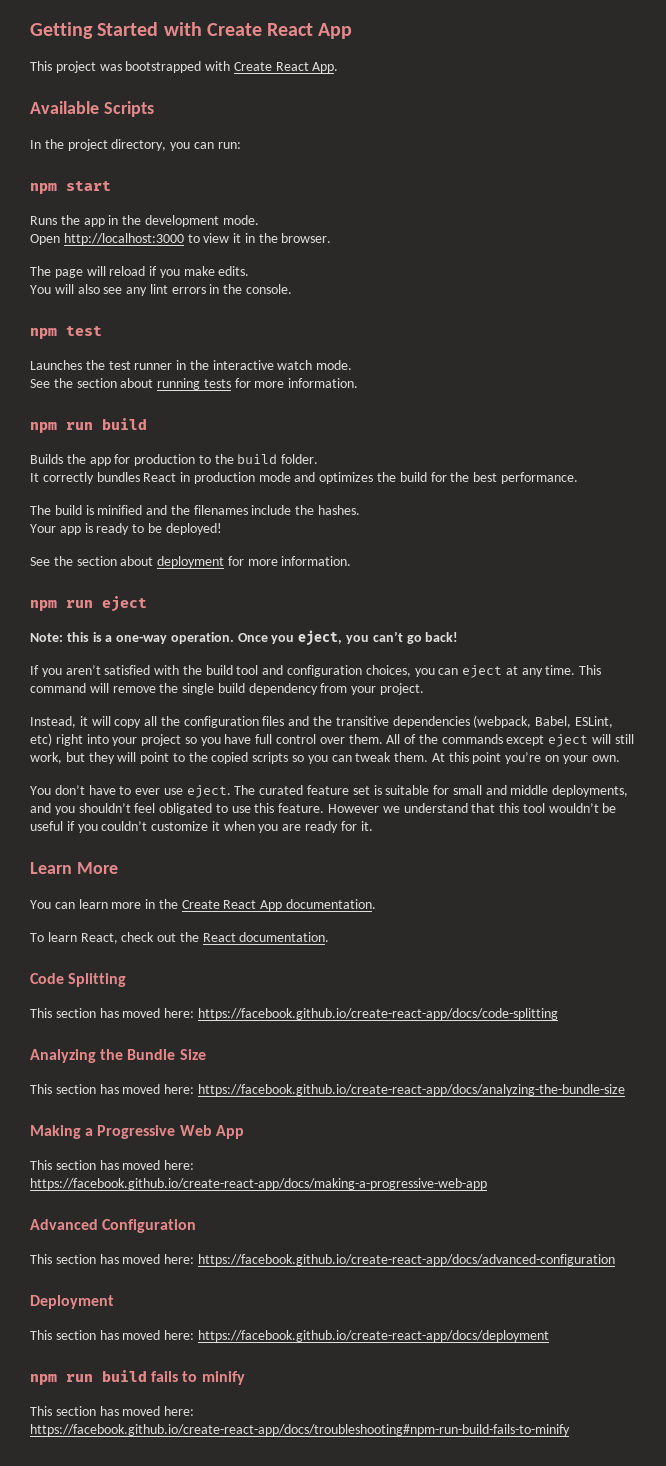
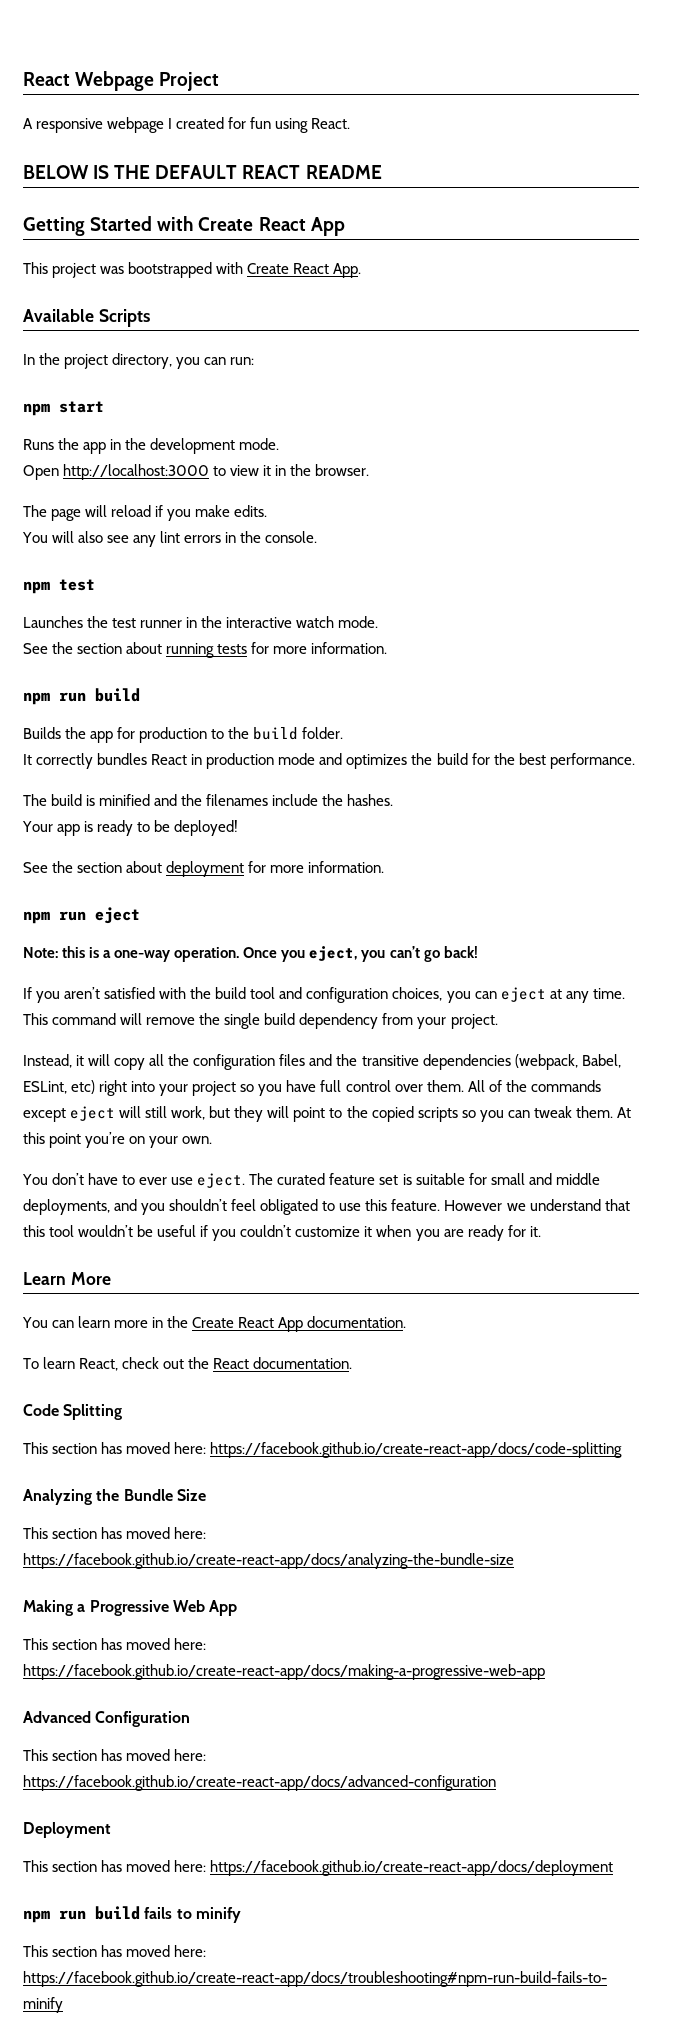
+ React Webpage Project
+ A responsive webpage I created for fun using React.
+ BELOW IS THE DEFAULT REACT README

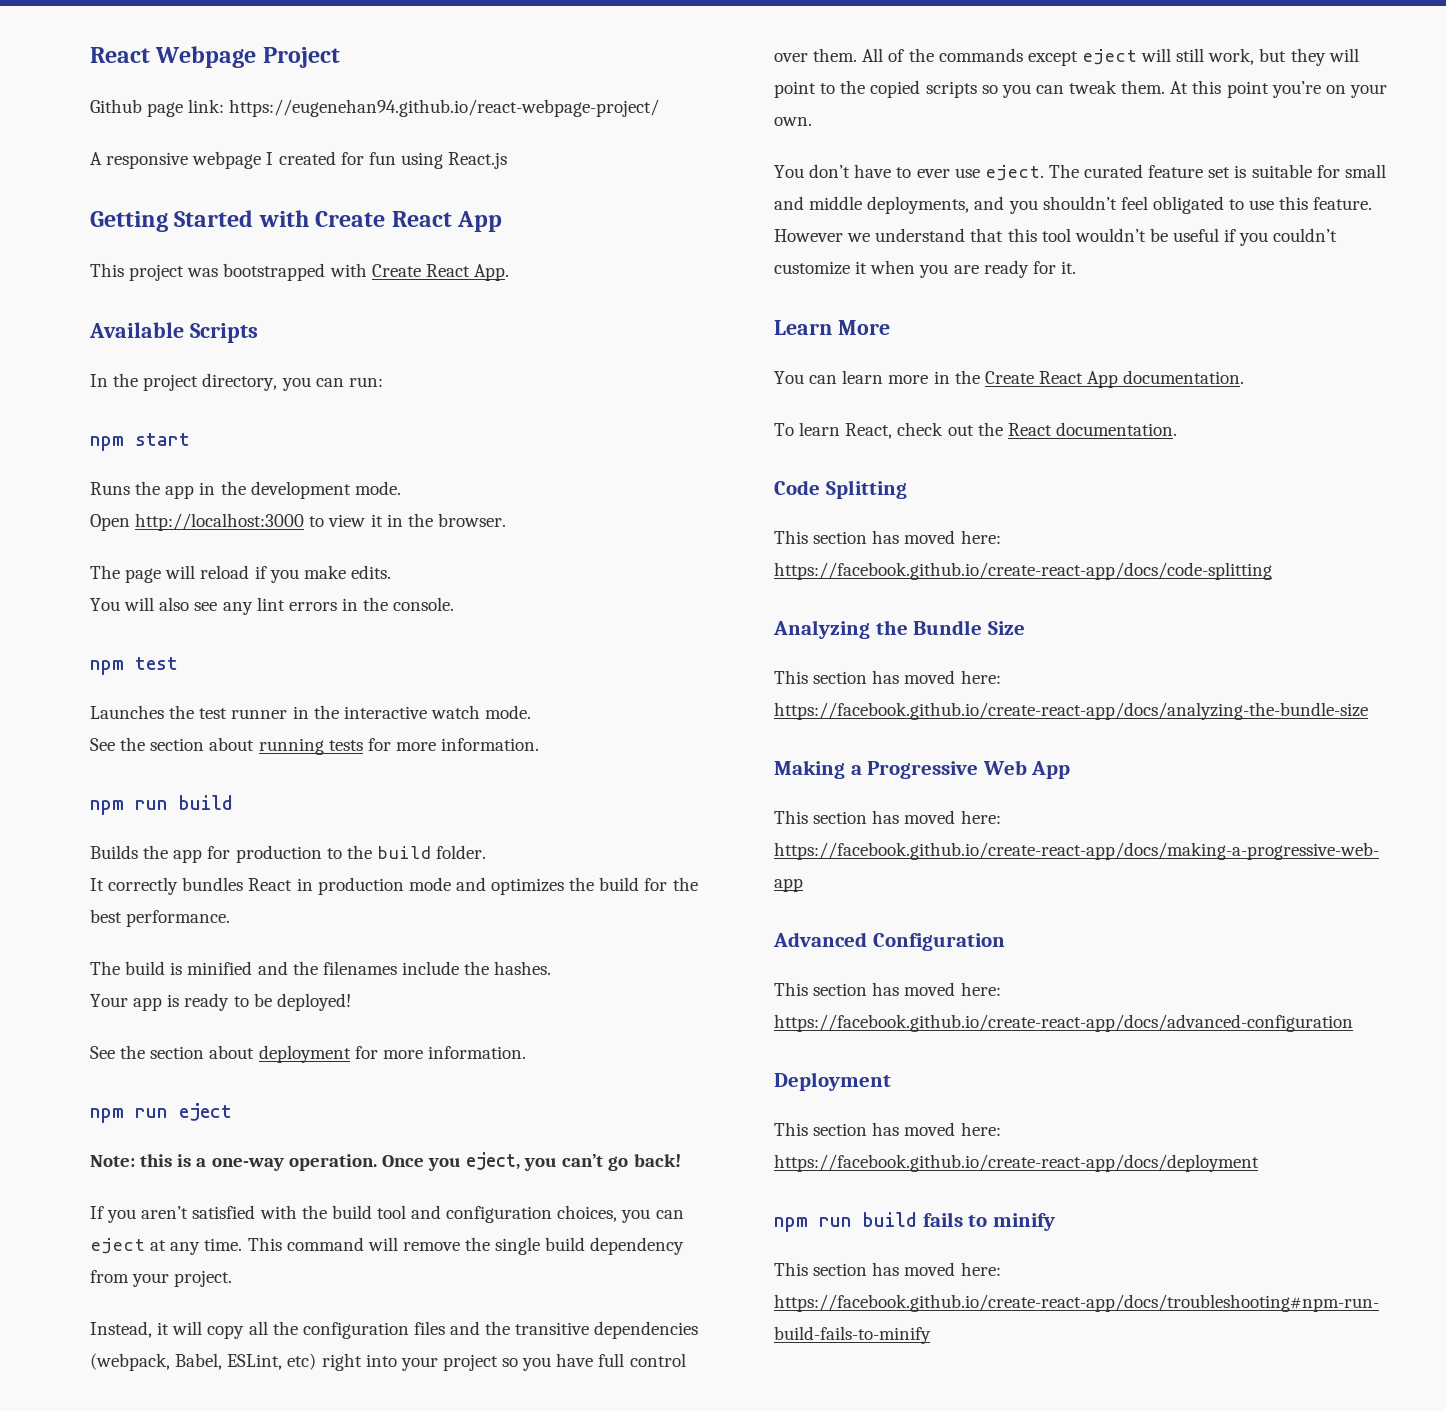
+ Github page link: https://eugenehan94.github.io/react-webpage-project/
- A responsive webpage I created for fun using React.
- BELOW IS THE DEFAULT REACT README
+ A responsive webpage I created for fun using React.js

